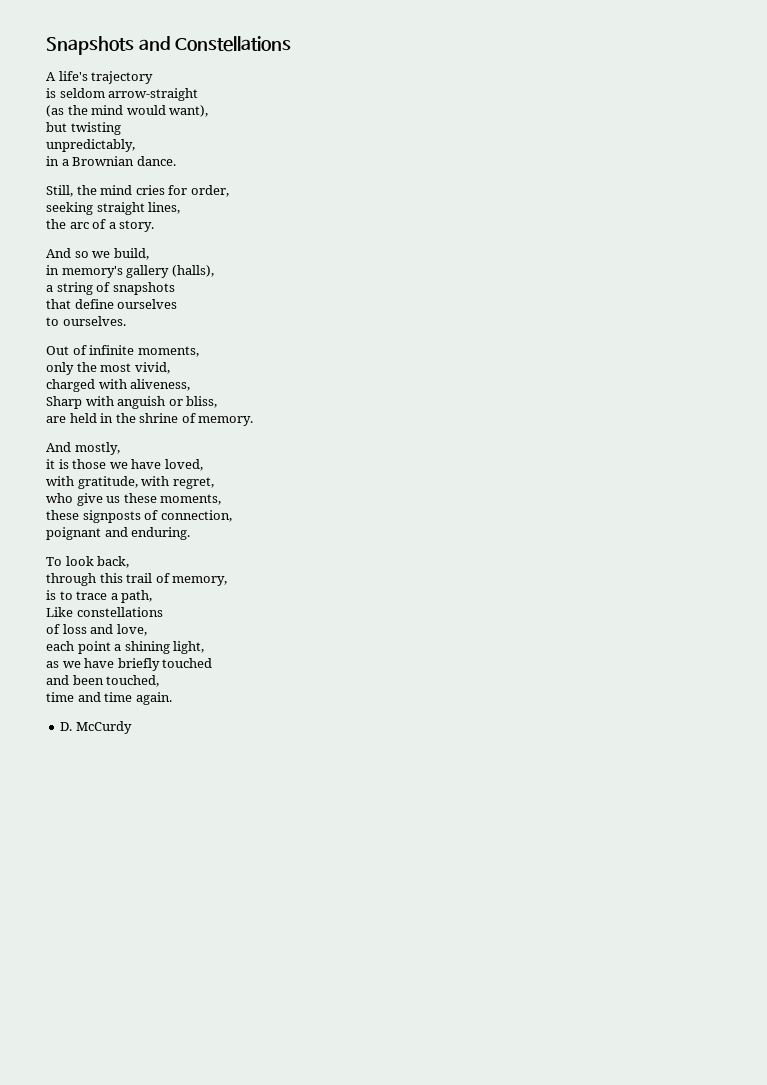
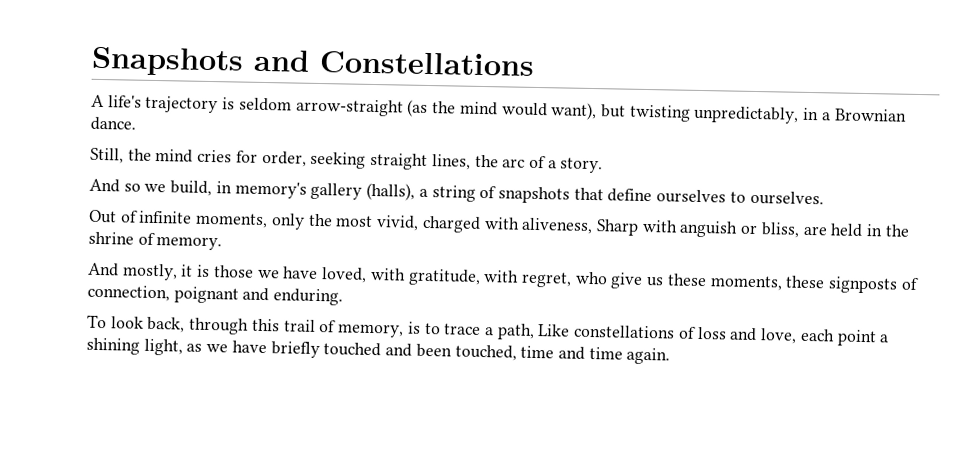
- A life's trajectory
- is seldom arrow-straight
- (as the mind would want),
- but twisting
- unpredictably,
- in a Brownian dance.
+ A life's trajectory is seldom arrow-straight (as the mind would want), but twisting unpredictably, in a Brownian dance.
- Still, the mind cries for order,
- seeking straight lines,
- the arc of a story.
+ Still, the mind cries for order, seeking straight lines, the arc of a story.
- And so we build,
- in memory's gallery (halls),
- a string of snapshots
- that define ourselves
- to ourselves.
+ And so we build, in memory's gallery (halls), a string of snapshots that define ourselves to ourselves.
- Out of infinite moments,
- only the most vivid,
- charged with aliveness,
- Sharp with anguish or bliss,
- are held in the shrine of memory.
+ Out of infinite moments, only the most vivid, charged with aliveness, Sharp with anguish or bliss, are held in the shrine of memory.
- And mostly,
- it is those we have loved,
- with gratitude, with regret,
- who give us these moments,
- these signposts of connection,
- poignant and enduring.
+ And mostly, it is those we have loved, with gratitude, with regret, who give us these moments, these signposts of connection, poignant and enduring.
- To look back,
- through this trail of memory,
- is to trace a path,
- Like constellations
- of loss and love,
- each point a shining light,
- as we have briefly touched
- and been touched,
- time and time again.
+ To look back, through this trail of memory, is to trace a path, Like constellations of loss and love, each point a shining light, as we have briefly touched and been touched, time and time again.
- D. McCurdy

